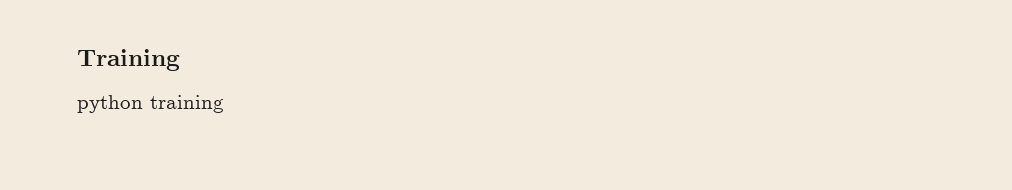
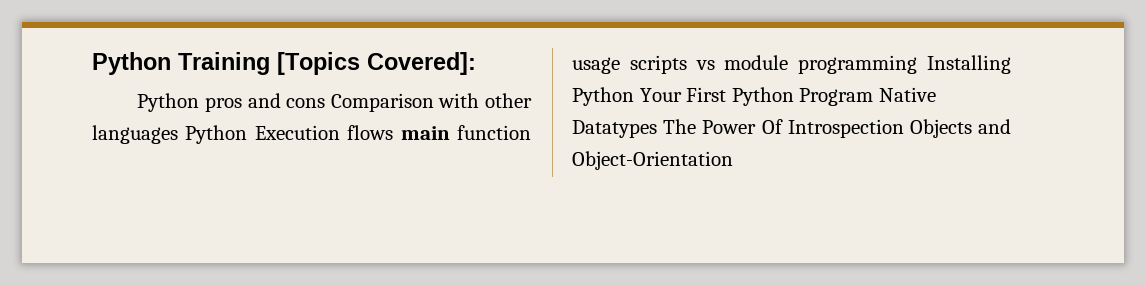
- Training
- python training
+ Python Training [Topics Covered]:
+ Python pros and cons Comparison with other languages Python Execution flows main function usage scripts vs module programming Installing Python Your First Python Program Native Datatypes The Power Of Introspection Objects and Object-Orientation

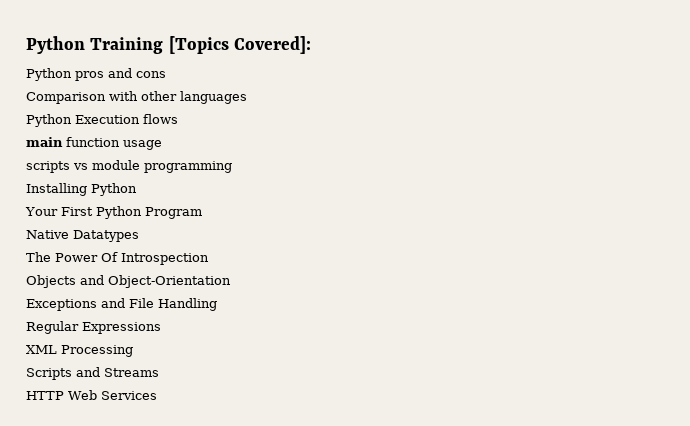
- Python pros and cons Comparison with other languages Python Execution flows main function usage scripts vs module programming Installing Python Your First Python Program Native Datatypes The Power Of Introspection Objects and Object-Orientation
+ Python pros and cons
+ Comparison with other languages
+ Python Execution flows
+ main function usage
+ scripts vs module programming
+ Installing Python
+ Your First Python Program
+ Native Datatypes
+ The Power Of Introspection
+ Objects and Object-Orientation
+ Exceptions and File Handling
+ Regular Expressions
+ XML Processing
+ Scripts and Streams
+ HTTP Web Services

